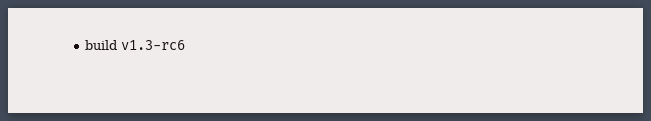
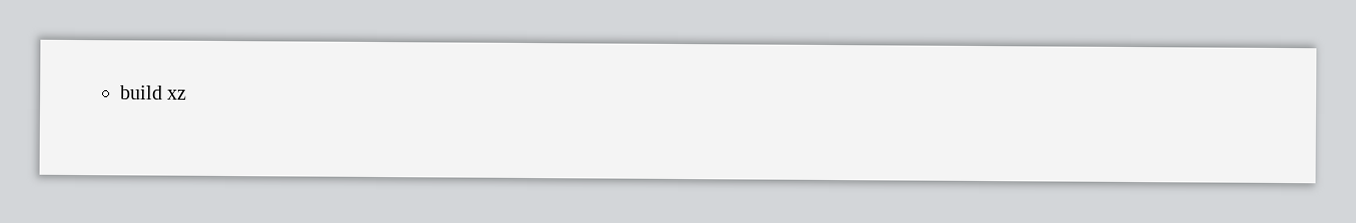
- build v1.3-rc6
+ build xz

